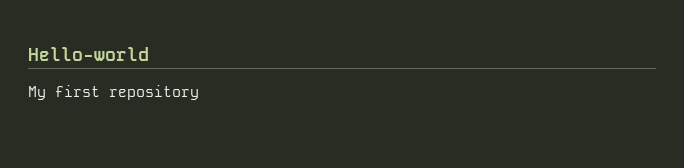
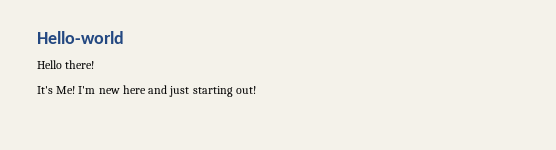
- My first repository
+ Hello there!
+ It's Me! I'm new here and just starting out!

